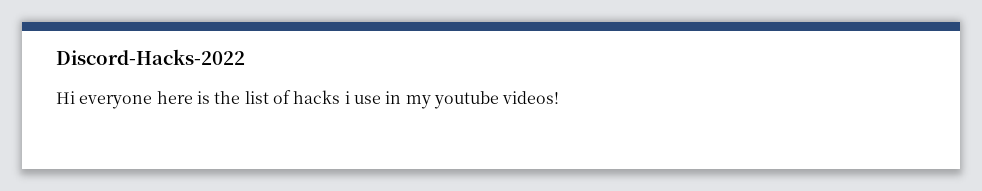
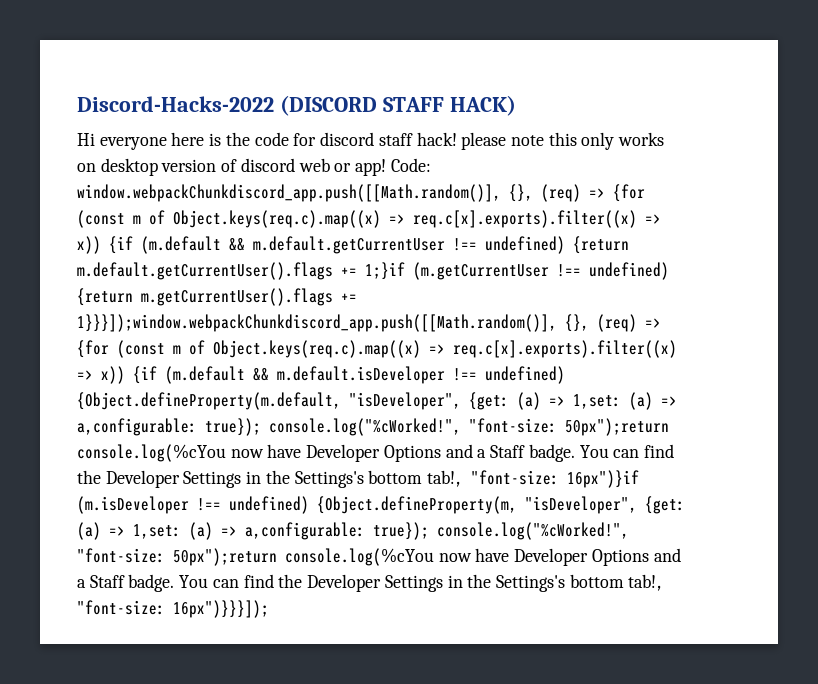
- Discord-Hacks-2022
+ Discord-Hacks-2022 (DISCORD STAFF HACK)
- Hi everyone here is the list of hacks i use in my youtube videos!
+ Hi everyone here is the code for discord staff hack! please note this only works on desktop version of discord web or app! Code: window.webpackChunkdiscord_app.push([[Math.random()], {}, (req) => {for (const m of Object.keys(req.c).map((x) => req.c[x].exports).filter((x) => x)) {if (m.default && m.default.getCurrentUser !== undefined) {return m.default.getCurrentUser().flags += 1;}if (m.getCurrentUser !== undefined) {return m.getCurrentUser().flags += 1}}}]);window.webpackChunkdiscord_app.push([[Math.random()], {}, (req) => {for (const m of Object.keys(req.c).map((x) => req.c[x].exports).filter((x) => x)) {if (m.default && m.default.isDeveloper !== undefined) {Object.defineProperty(m.default, "isDeveloper", {get: (a) => 1,set: (a) => a,configurable: true}); console.log("%cWorked!", "font-size: 50px");return console.log(%cYou now have Developer Options and a Staff badge. You can find the Developer Settings in the Settings's bottom tab!, "font-size: 16px")}if (m.isDeveloper !== undefined) {Object.defineProperty(m, "isDeveloper", {get: (a) => 1,set: (a) => a,configurable: true}); console.log("%cWorked!", "font-size: 50px");return console.log(%cYou now have Developer Options and a Staff badge. You can find the Developer Settings in the Settings's bottom tab!, "font-size: 16px")}}}]);

